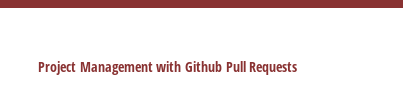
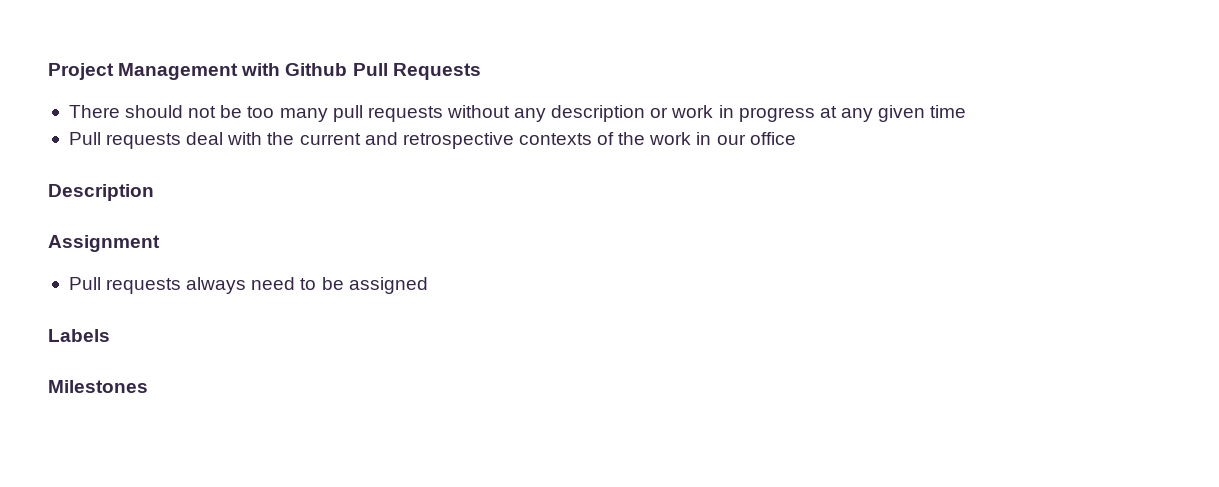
+ There should not be too many pull requests without any description or work in progress at any given time
+ Pull requests deal with the current and retrospective contexts of the work in our office
+ Description
+ Assignment
+ Pull requests always need to be assigned
+ Labels
+ Milestones

